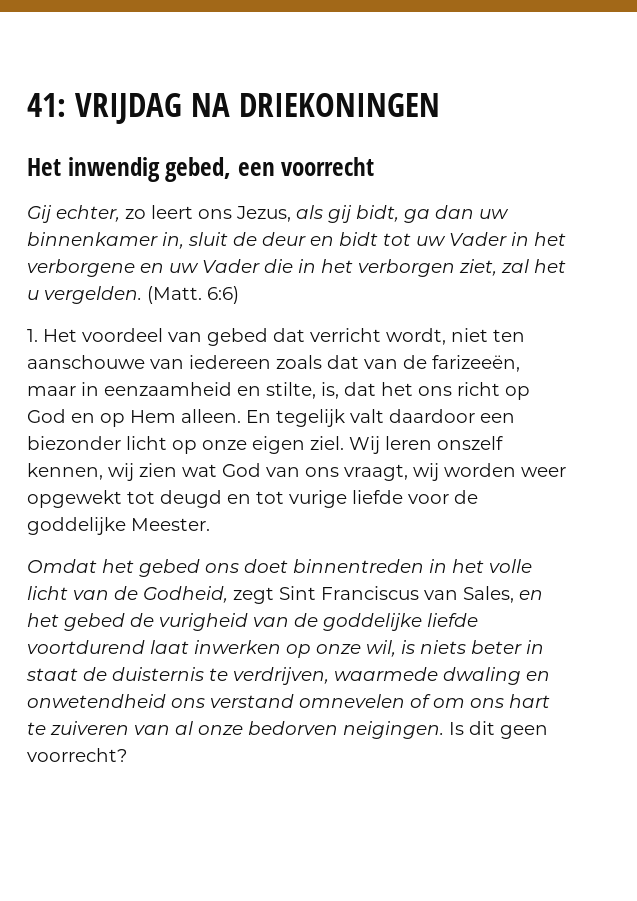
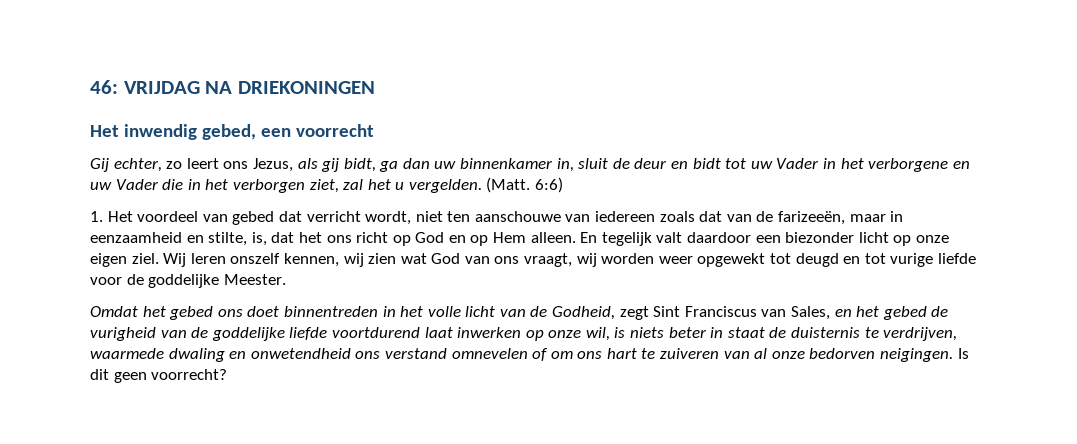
- 41: VRIJDAG NA DRIEKONINGEN
+ 46: VRIJDAG NA DRIEKONINGEN

